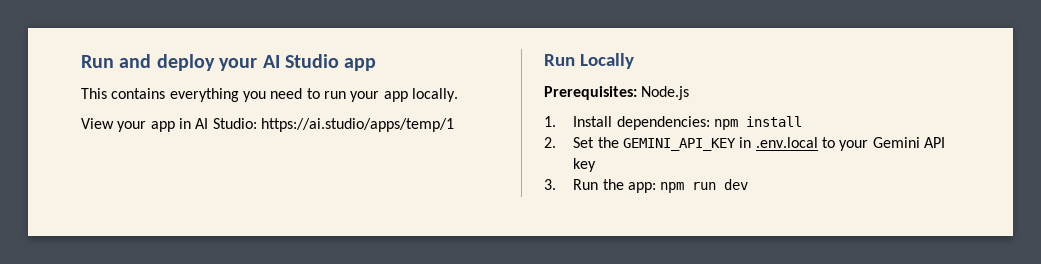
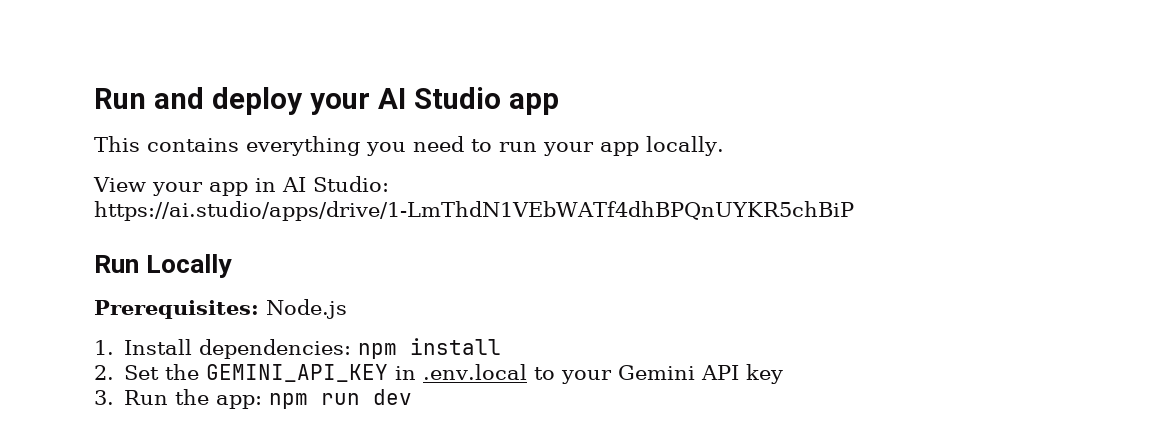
- View your app in AI Studio: https://ai.studio/apps/temp/1
+ View your app in AI Studio: https://ai.studio/apps/drive/1-LmThdN1VEbWATf4dhBPQnUYKR5chBiP

